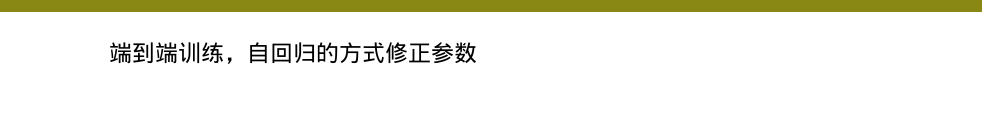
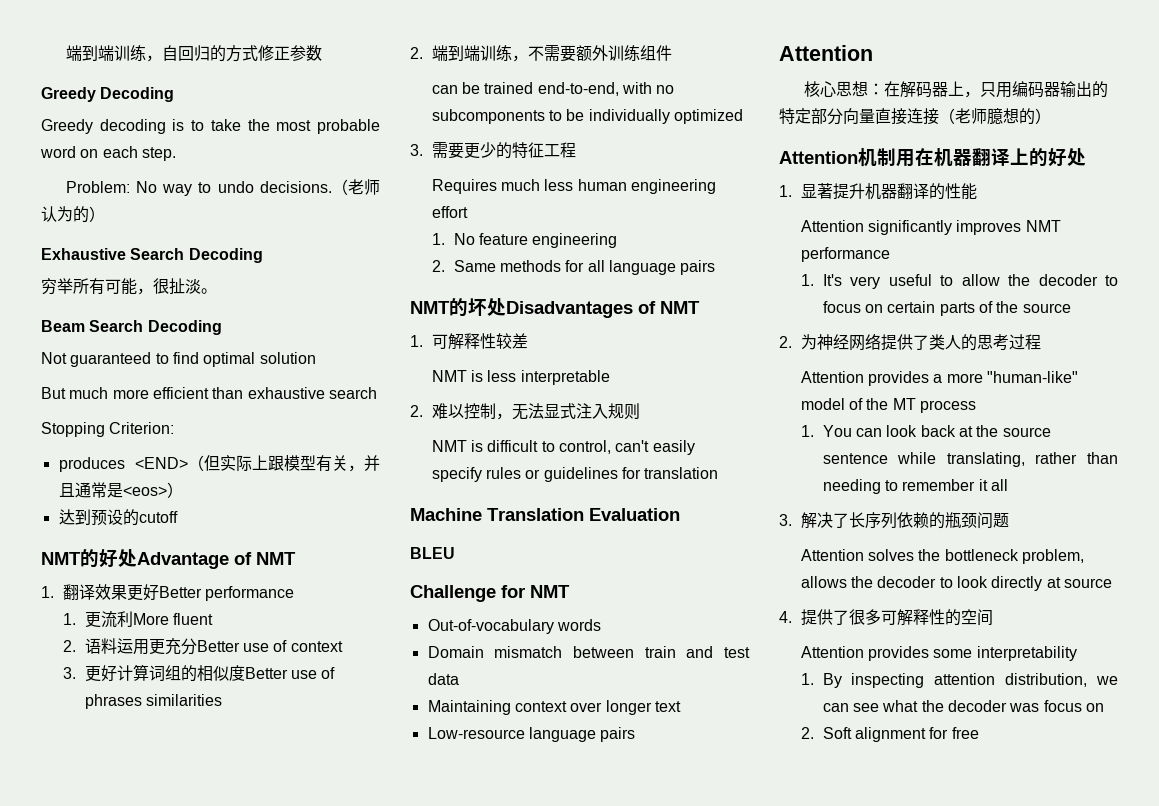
+ Greedy Decoding
+ Greedy decoding is to take the most probable word on each step.
+ Problem: No way to undo decisions.（老师认为的）
+ Exhaustive Search Decoding
+ 穷举所有可能，很扯淡。
+ Beam Search Decoding
+ Not guaranteed to find optimal solution
+ But much more efficient than exhaustive search
+ Stopping Criterion:
+ produces <END>（但实际上跟模型有关，并且通常是<eos>）
+ 达到预设的cutoff
+ NMT的好处Advantage of NMT
+ 1.翻译效果更好Better performance
+ 1.更流利More fluent
+ 2.语料运用更充分Better use of context
+ 3.更好计算词组的相似度Better use of phrases similarities
+ 2.端到端训练，不需要额外训练组件
+ can be trained end-to-end, with no subcomponents to be individually optimized
+ 3.需要更少的特征工程
+ Requires much less human engineering effort
+ 1. No feature engineering
+ 2. Same methods for all language pairs
+ NMT的坏处Disadvantages of NMT
+ 1.可解释性较差
+ NMT is less interpretable
+ 2.难以控制，无法显式注入规则
+ NMT is difficult to control, can't easily specify rules or guidelines for translation
+ Machine Translation Evaluation
+ BLEU
+ Challenge for NMT
+ Out-of-vocabulary words
+ Domain mismatch between train and test data
+ Maintaining context over longer text
+ Low-resource language pairs
+ Attention
+ 核心思想：在解码器上，只用编码器输出的特定部分向量直接连接（老师臆想的）
+ Attention机制用在机器翻译上的好处
+ 1.显著提升机器翻译的性能
+ Attention significantly improves NMT performance
+ 1. It's very useful to allow the decoder to focus on certain parts of the source
+ 2.为神经网络提供了类人的思考过程
+ Attention provides a more "human-like" model of the MT process
+ 1. You can look back at the source sentence while translating, rather than needing to remember it all
+ 3.解决了长序列依赖的瓶颈问题
+ Attention solves the bottleneck problem, allows the decoder to look directly at source
+ 4.提供了很多可解释性的空间
+ Attention provides some interpretability
+ 1. By inspecting attention distribution, we can see what the decoder was focus on
+ 2. Soft alignment for free

